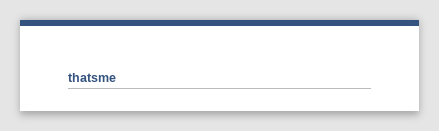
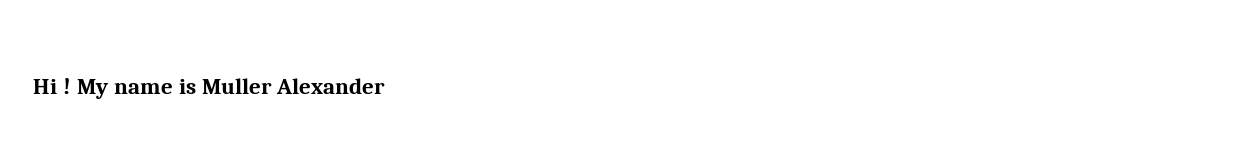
- thatsme
+ Hi ! My name is Muller Alexander

